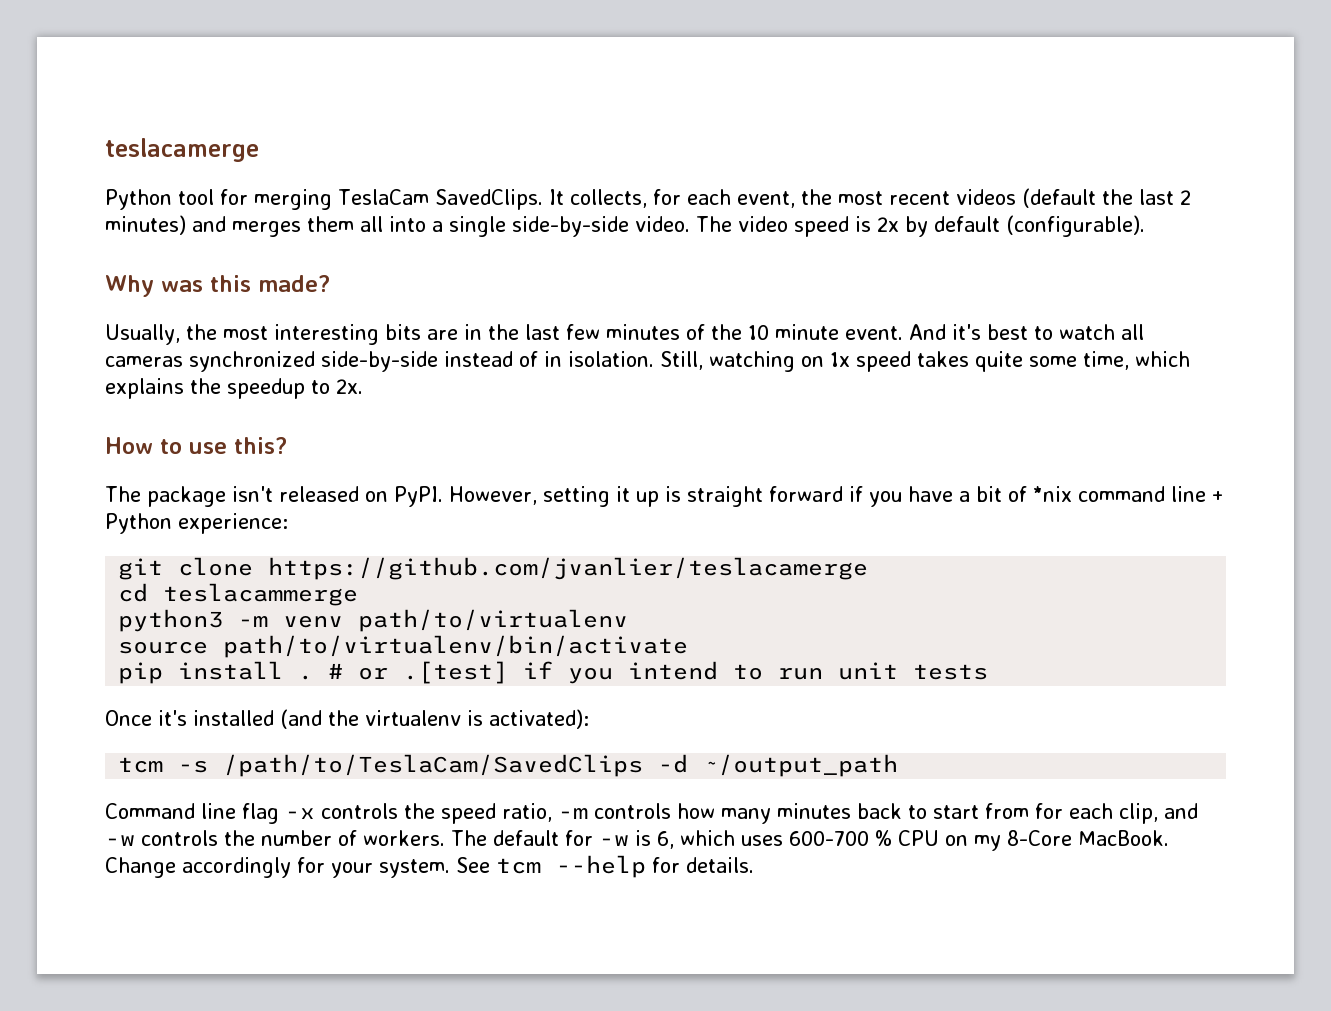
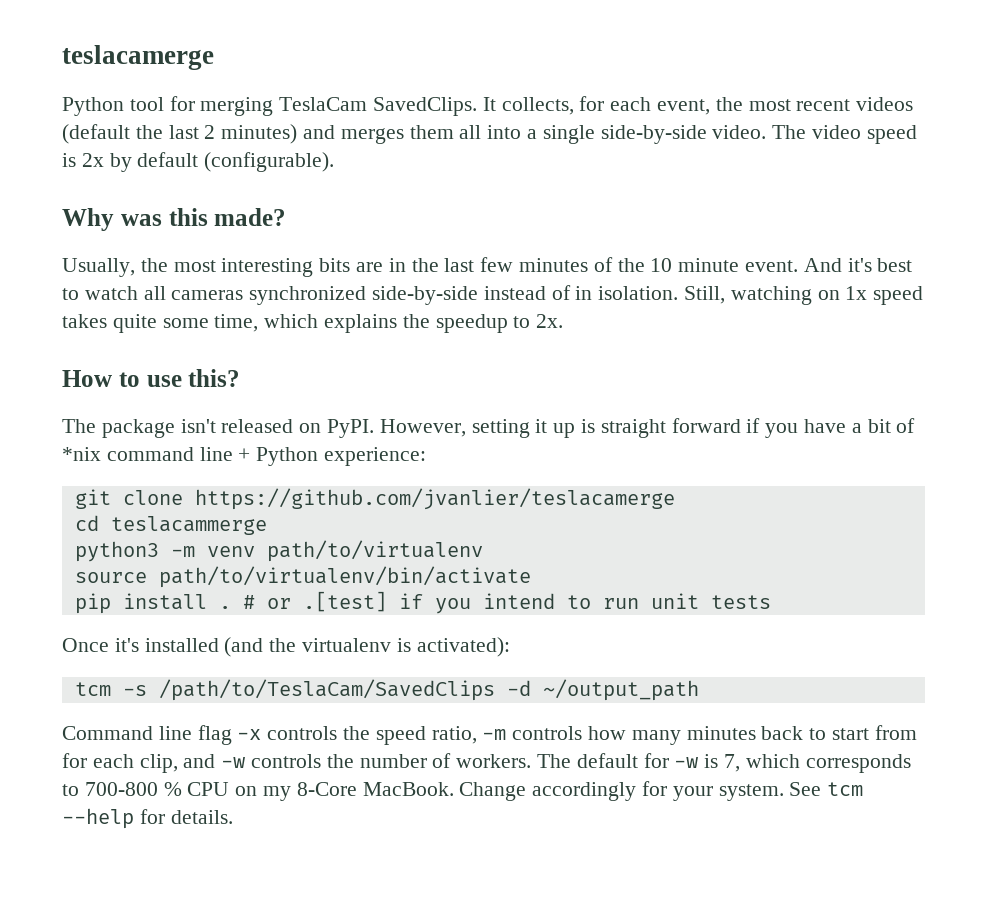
- The default for -w is 6, which uses 600-700 % CPU on my 8-Core MacBook.
+ The default for -w is 7, which corresponds to 700-800 % CPU on my 8-Core MacBook.

